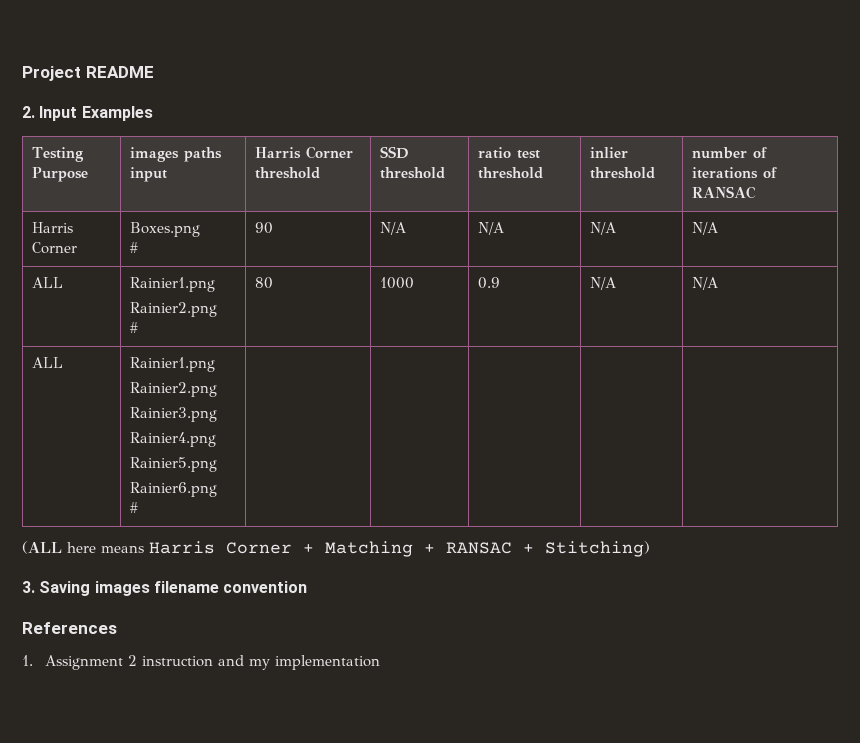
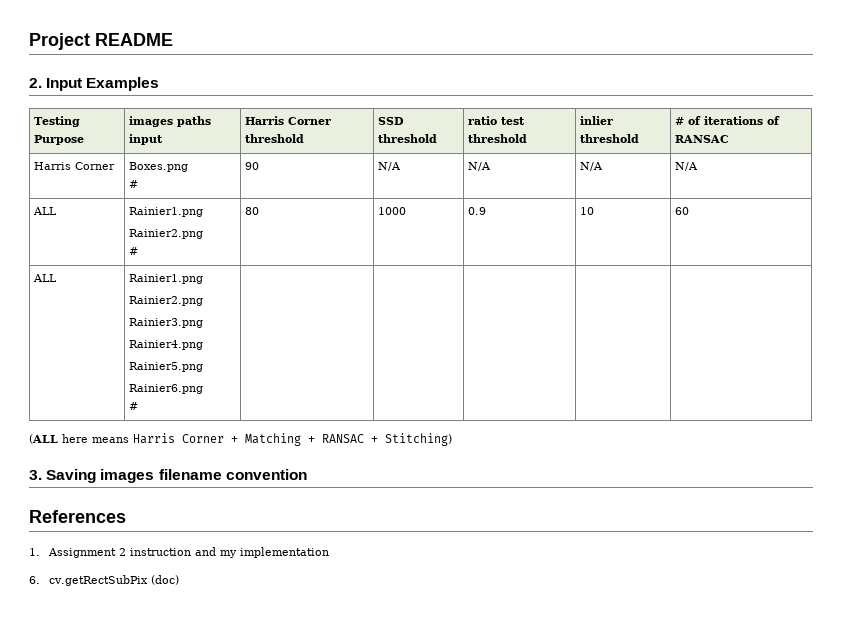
- Testing Purpose | images paths input | Harris Corner threshold | SSD threshold | ratio test threshold | inlier threshold | number of iterations of RANSAC
+ Testing Purpose | images paths input | Harris Corner threshold | SSD threshold | ratio test threshold | inlier threshold | # of iterations of RANSAC
  Harris Corner | Boxes.png
  # | 90 | N/A | N/A | N/A | N/A
  ALL | Rainier1.png
  Rainier2.png
- # | 80 | 1000 | 0.9 | N/A | N/A
+ # | 80 | 1000 | 0.9 | 10 | 60
+ 6. cv.getRectSubPix (doc)

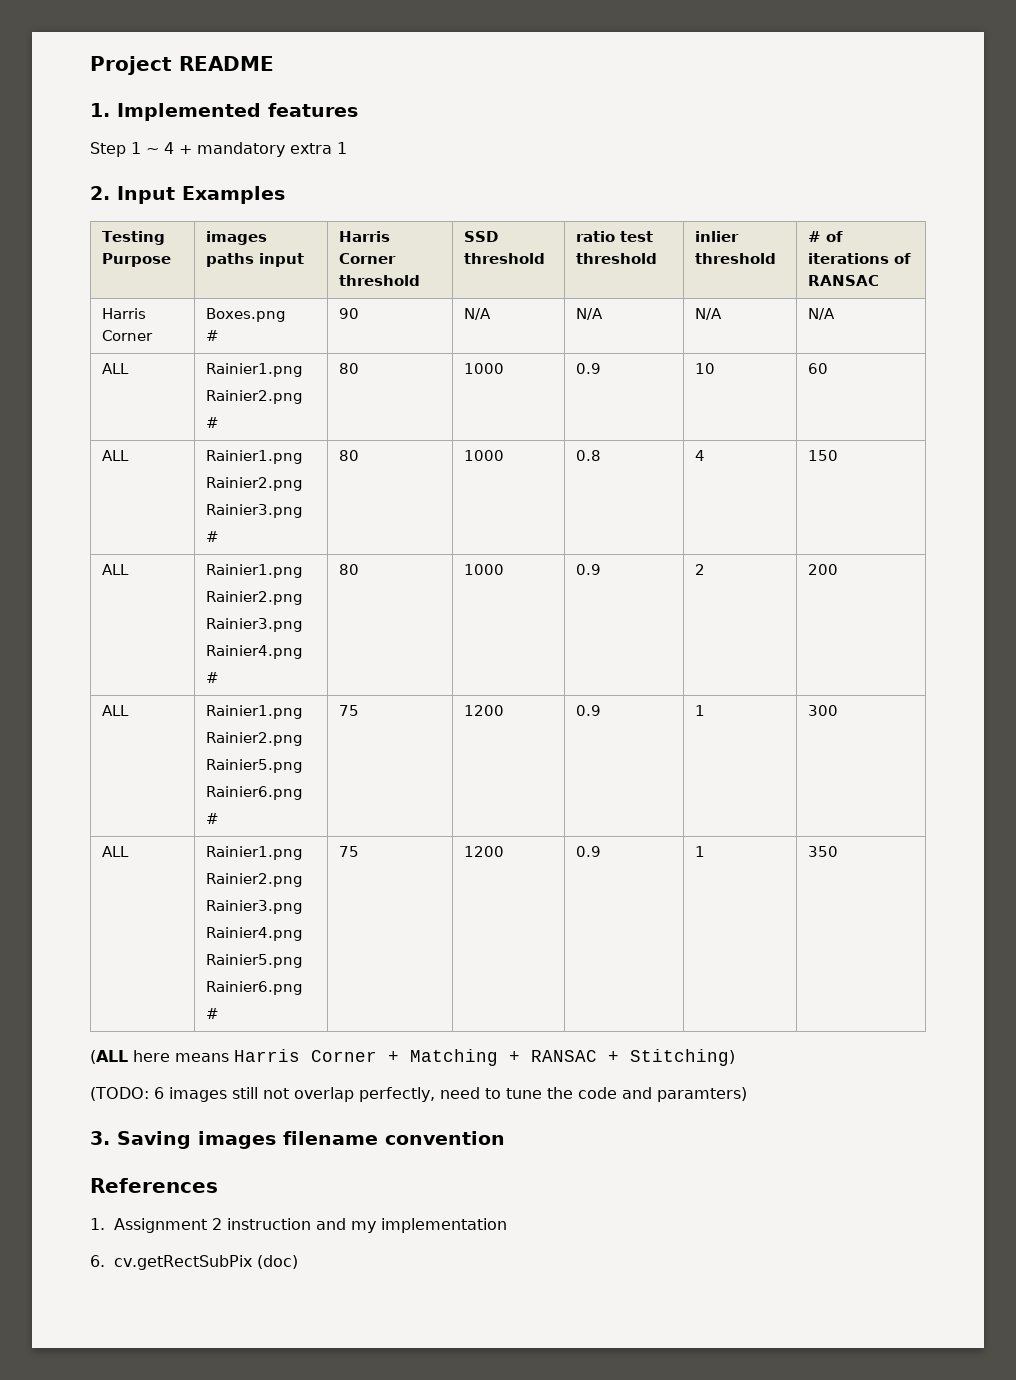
+ 1. Implemented features
+ Step 1 ~ 4 + mandatory extra 1
  Harris Corner | Boxes.png
  # | 90 | N/A | N/A | N/A | N/A
  ALL | Rainier1.png
  Rainier2.png
  # | 80 | 1000 | 0.9 | 10 | 60
  ALL | Rainier1.png
  Rainier2.png
  Rainier3.png
+ # | 80 | 1000 | 0.8 | 4 | 150
+ ALL | Rainier1.png
+ Rainier2.png
+ Rainier3.png
+ Rainier4.png
+ # | 80 | 1000 | 0.9 | 2 | 200
+ ALL | Rainier1.png
+ Rainier2.png
+ Rainier5.png
+ Rainier6.png
+ # | 75 | 1200 | 0.9 | 1 | 300
+ ALL | Rainier1.png
+ Rainier2.png
+ Rainier3.png
  Rainier4.png
  Rainier5.png
  Rainier6.png
- # | | | | |
+ # | 75 | 1200 | 0.9 | 1 | 350
+ (TODO: 6 images still not overlap perfectly, need to tune the code and paramters)

